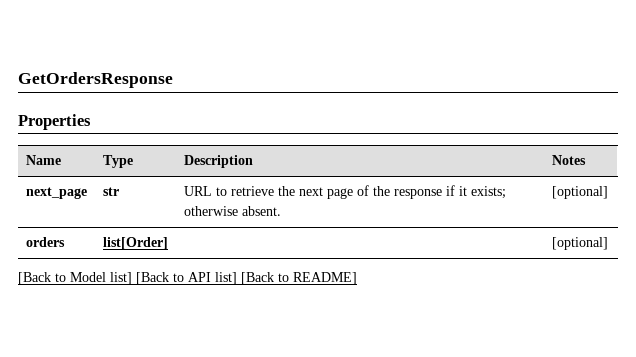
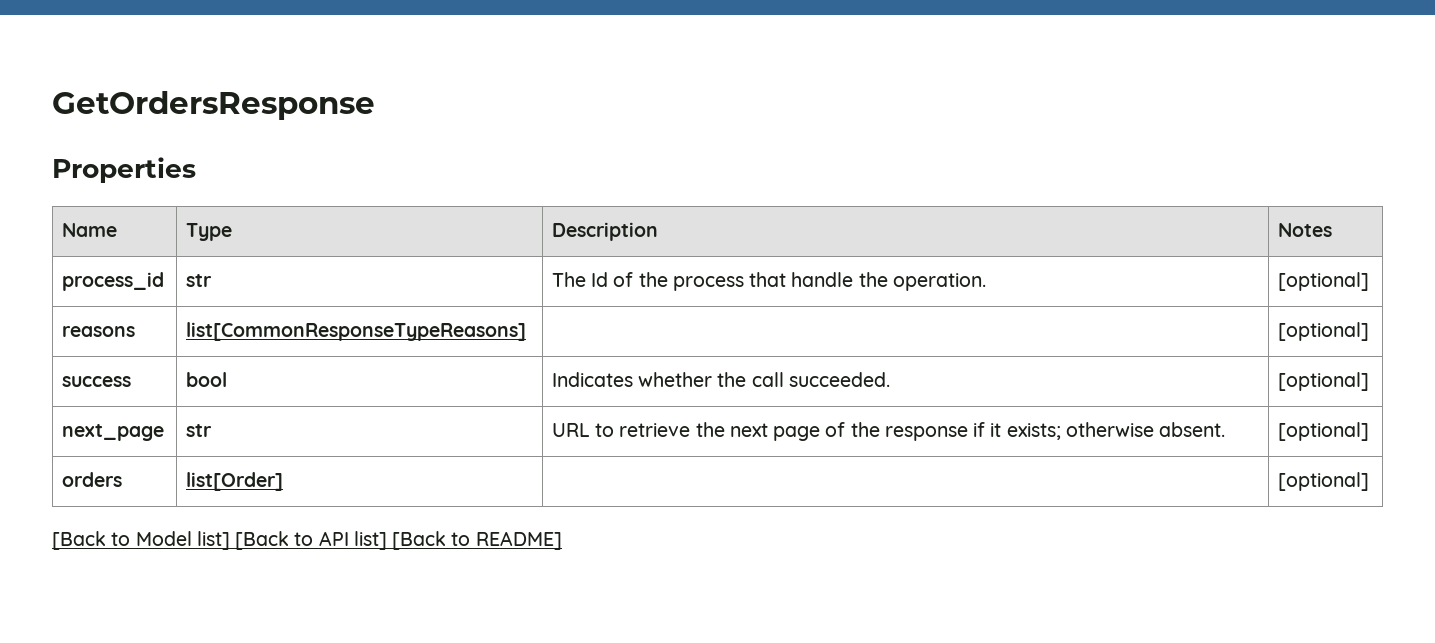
+ process_id | str | The Id of the process that handle the operation. | [optional]
+ reasons | list[CommonResponseTypeReasons] | | [optional]
+ success | bool | Indicates whether the call succeeded. | [optional]

